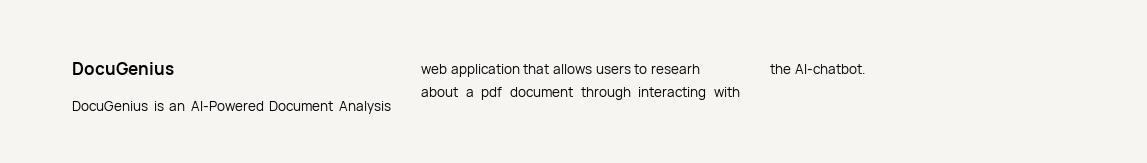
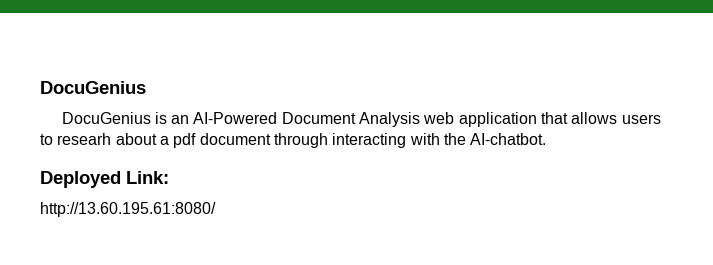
+ Deployed Link:
+ http://13.60.195.61:8080/

